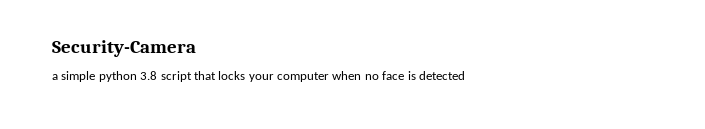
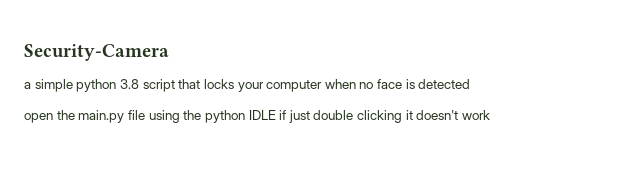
+ open the main.py file using the python IDLE if just double clicking it doesn't work

